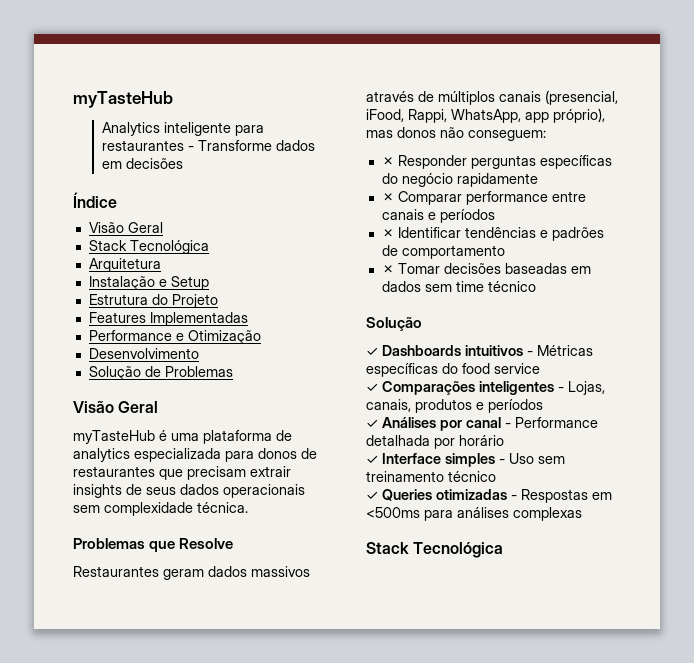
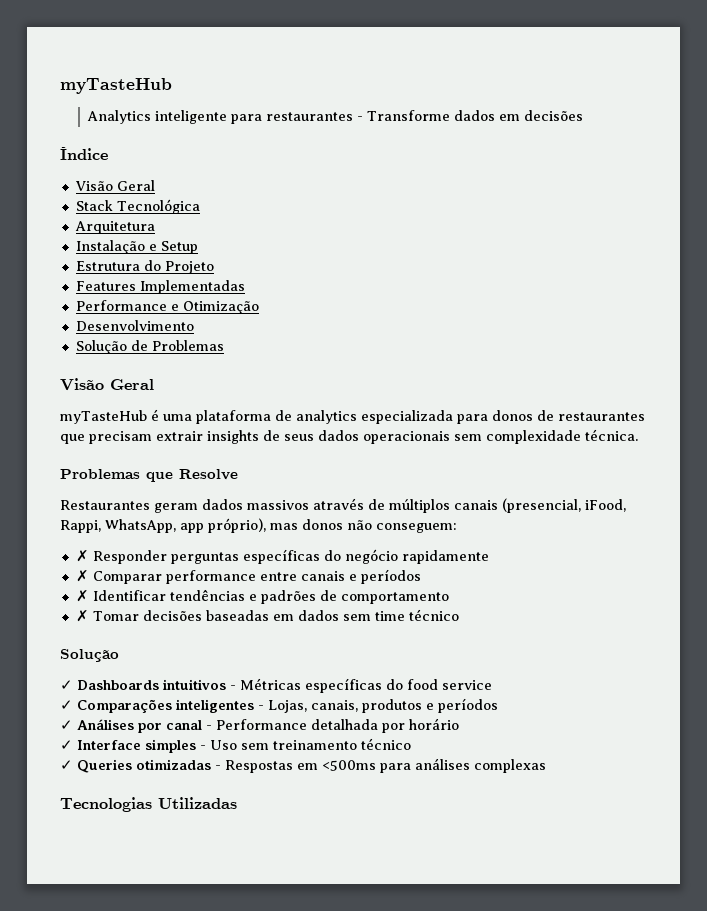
  ✓ Queries otimizadas - Respostas em <500ms para análises complexas
- Stack Tecnológica
+ Tecnologias Utilizadas

